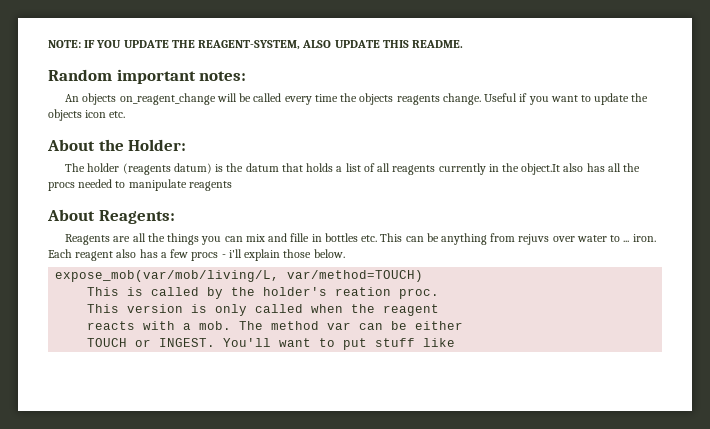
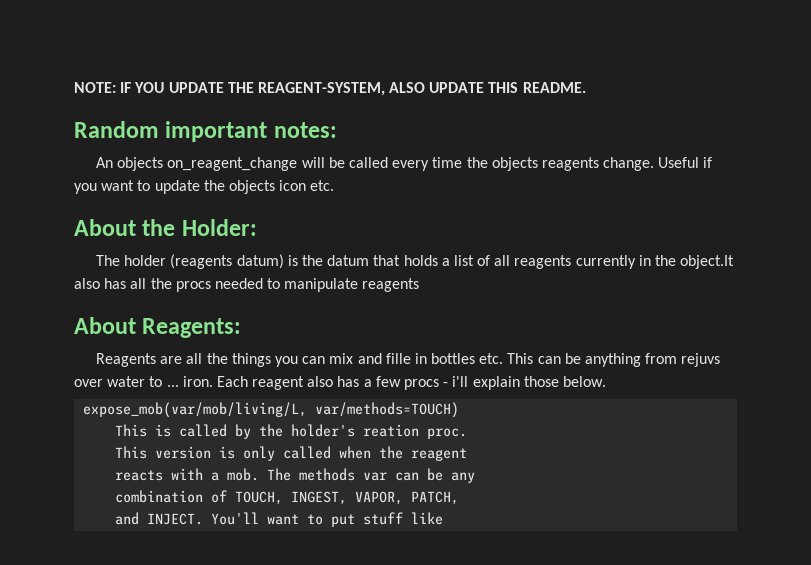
- expose_mob(var/mob/living/L, var/method=TOUCH)
+ expose_mob(var/mob/living/L, var/methods=TOUCH)
- The method var can be either
- TOUCH or INGEST.
+ The methods var can be any
+ combination of TOUCH, INGEST, VAPOR, PATCH,
+ and INJECT.

